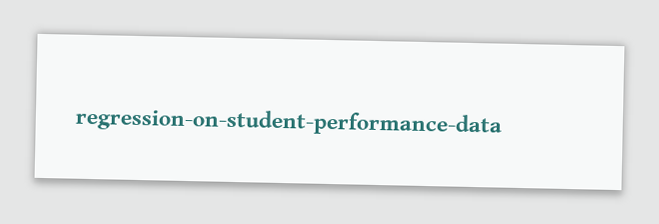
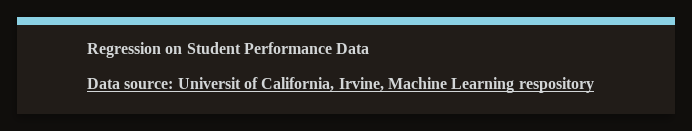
- regression-on-student-performance-data
+ Regression on Student Performance Data
+ Data source: Universit of California, Irvine, Machine Learning respository

